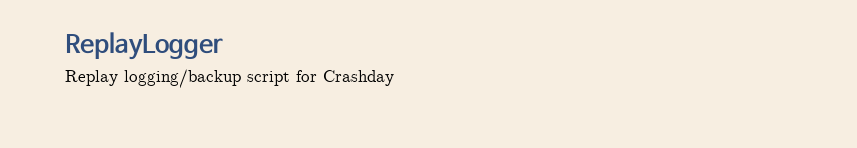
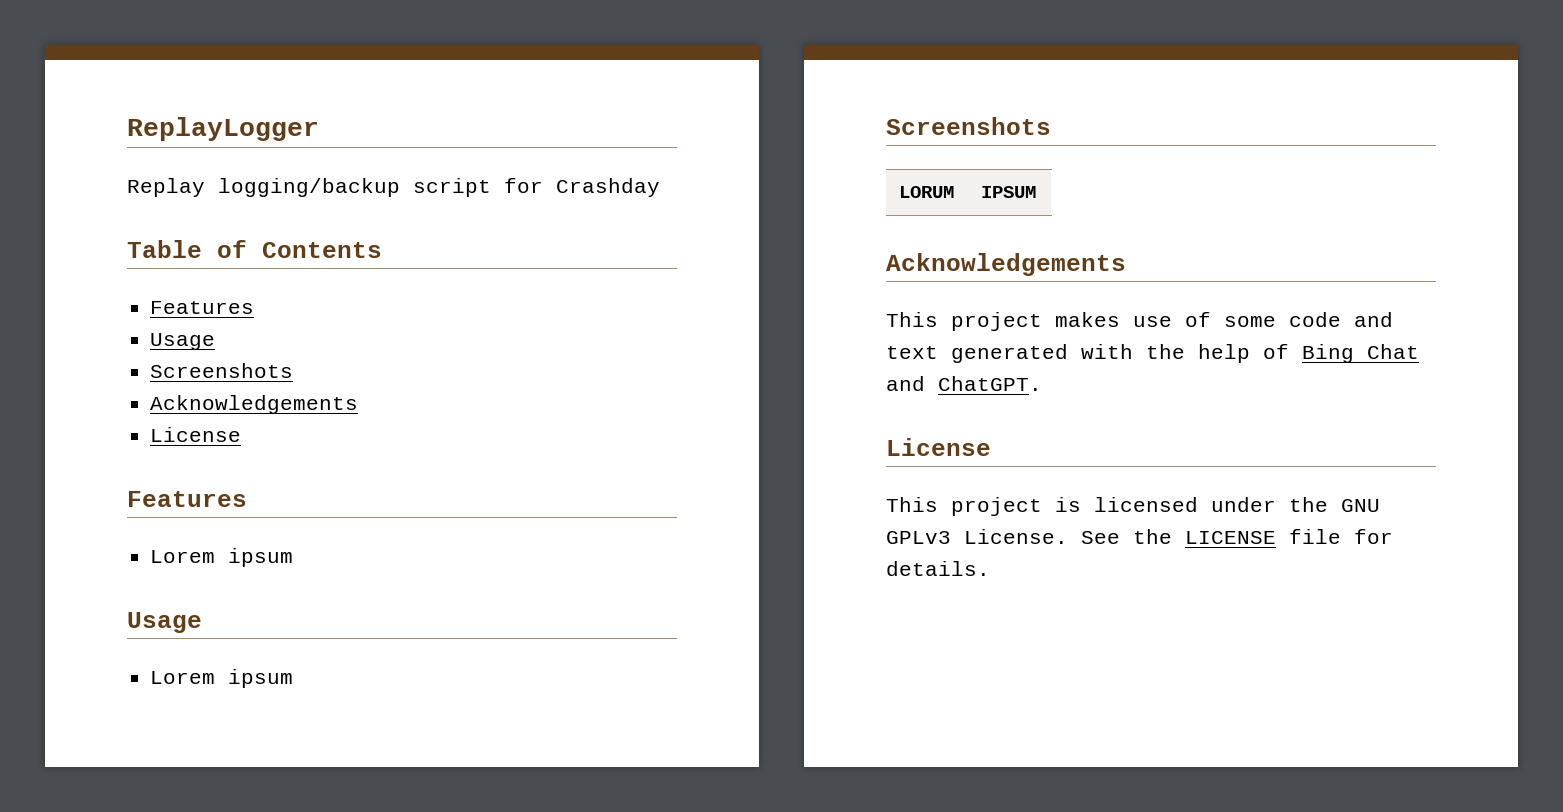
+ Table of Contents
+ Features
+ Usage
+ Screenshots
+ Acknowledgements
+ License
+ Features
+ Lorem ipsum
+ Usage
+ Lorem ipsum
+ Screenshots
+ LORUM | IPSUM
+ Acknowledgements
+ This project makes use of some code and text generated with the help of Bing Chat and ChatGPT.
+ License
+ This project is licensed under the GNU GPLv3 License. See the LICENSE file for details.

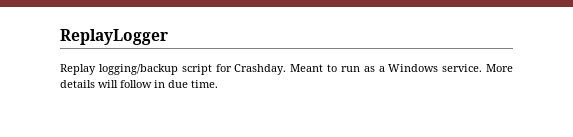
- Replay logging/backup script for Crashday
- Table of Contents
- Features
- Usage
- Screenshots
- Acknowledgements
- License
- Features
- Lorem ipsum
- Usage
- Lorem ipsum
- Screenshots
- LORUM | IPSUM
- Acknowledgements
- This project makes use of some code and text generated with the help of Bing Chat and ChatGPT.
- License
- This project is licensed under the GNU GPLv3 License. See the LICENSE file for details.
+ Replay logging/backup script for Crashday. Meant to run as a Windows service. More details will follow in due time.

